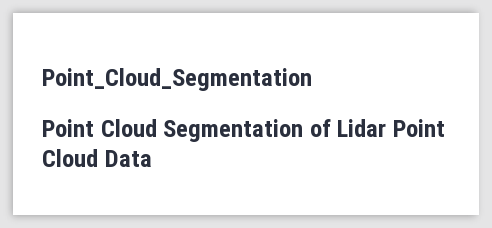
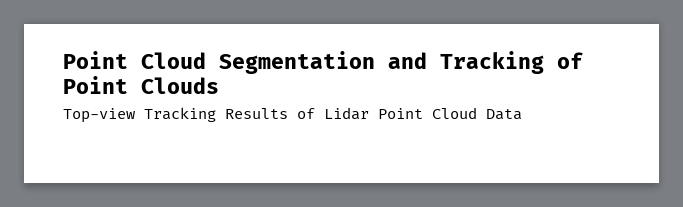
- Point_Cloud_Segmentation
- Point Cloud Segmentation of Lidar Point Cloud Data
+ Point Cloud Segmentation and Tracking of Point Clouds
+ Top-view Tracking Results of Lidar Point Cloud Data

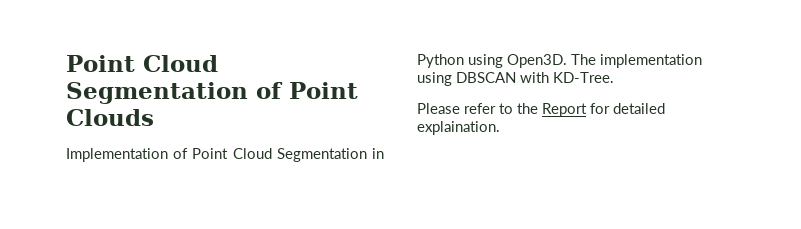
- Point Cloud Segmentation and Tracking of Point Clouds
+ Point Cloud Segmentation of Point Clouds
- Top-view Tracking Results of Lidar Point Cloud Data
+ Implementation of Point Cloud Segmentation in Python using Open3D. The implementation using DBSCAN with KD-Tree.
+ Please refer to the Report for detailed explaination.

